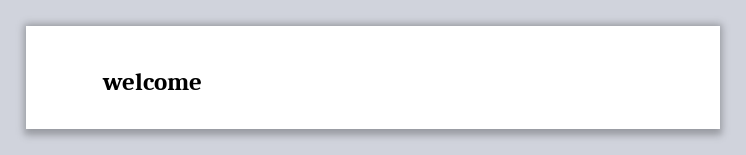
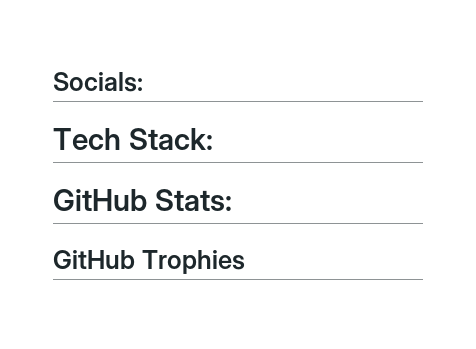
- welcome
+ Socials:
+ Tech Stack:
+ GitHub Stats:
+ GitHub Trophies

